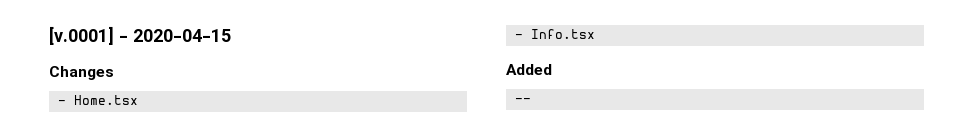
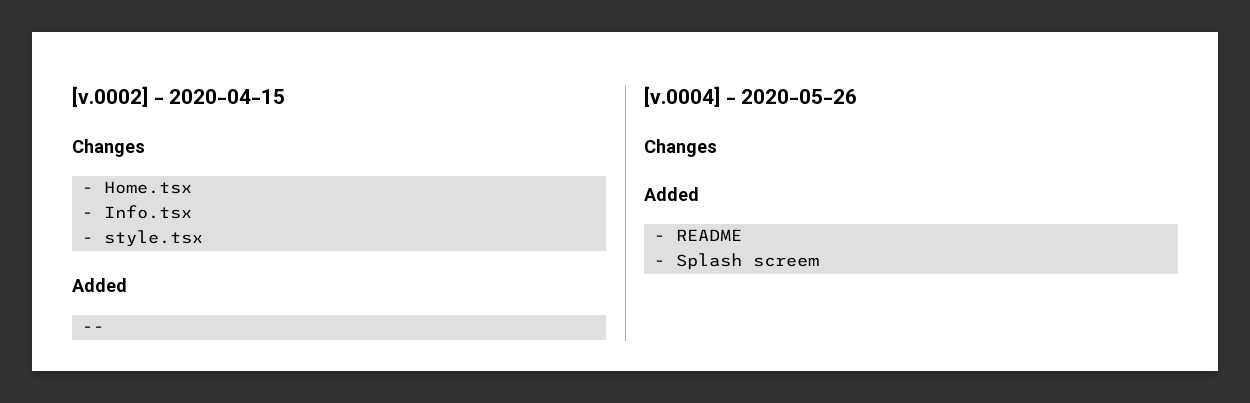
- [v.0001] - 2020-04-15
+ [v.0002] - 2020-04-15
+ - style.tsx
+ [v.0004] - 2020-05-26
+ Changes
+ Added
+ - README
+ - Splash screem

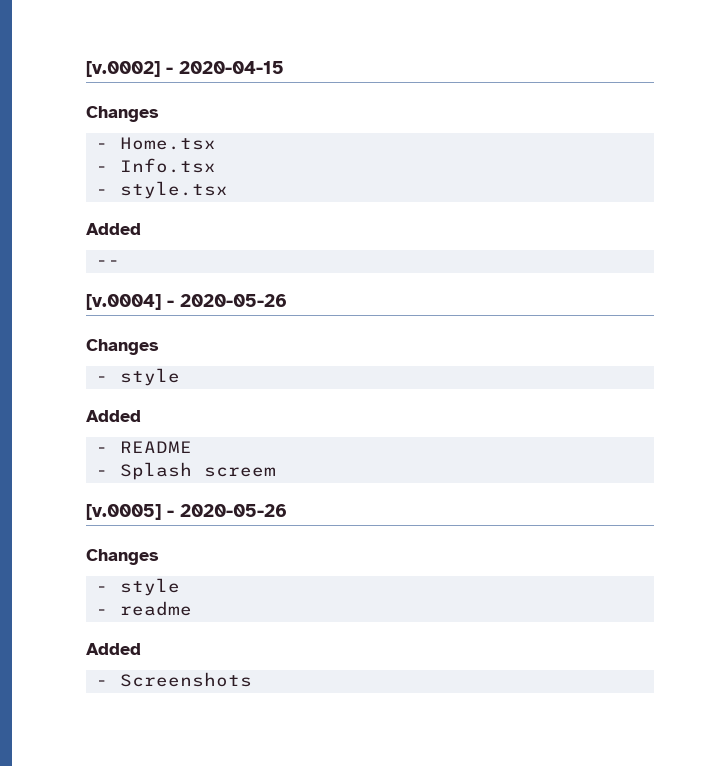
  [v.0004] - 2020-05-26
  Changes
+ - style
+ [v.0005] - 2020-05-26
+ Changes
+ - style
+ - readme
+ Added
+ - Screenshots

